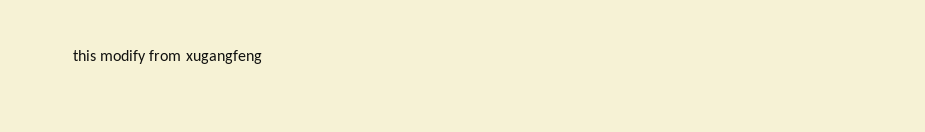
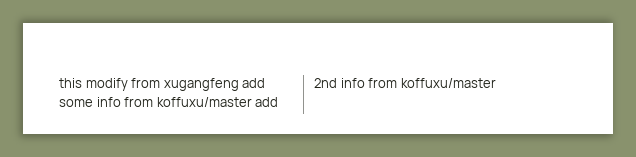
- this modify from xugangfeng
+ this modify from xugangfeng add some info from koffuxu/master add 2nd info from koffuxu/master

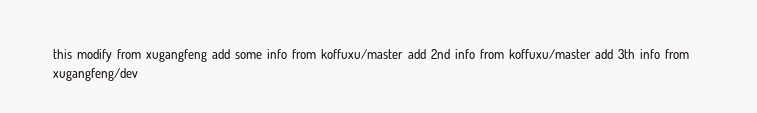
- this modify from xugangfeng add some info from koffuxu/master add 2nd info from koffuxu/master
+ this modify from xugangfeng add some info from koffuxu/master add 2nd info from koffuxu/master add 3th info from xugangfeng/dev

